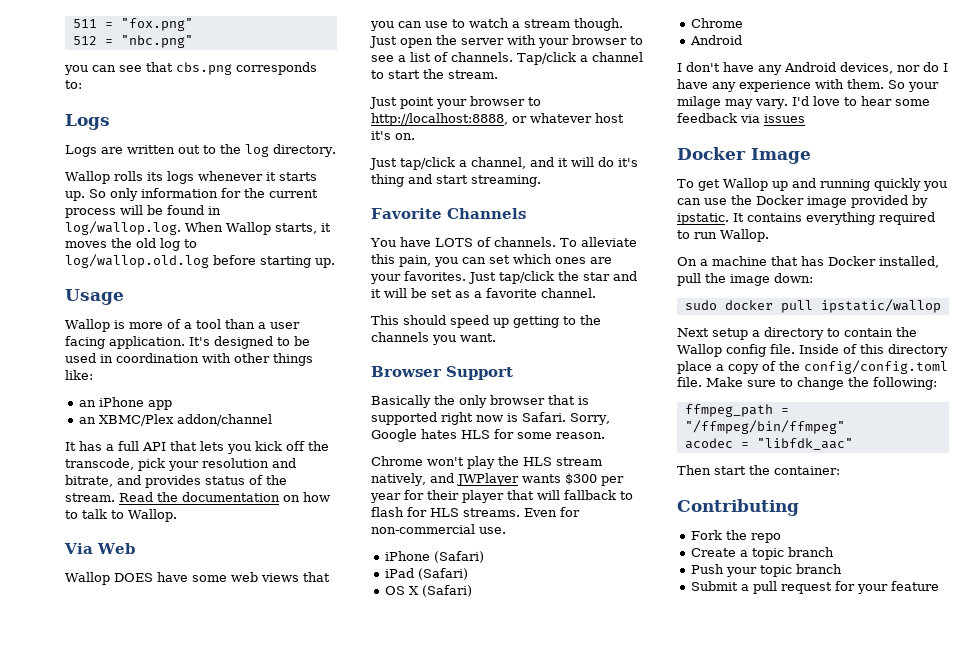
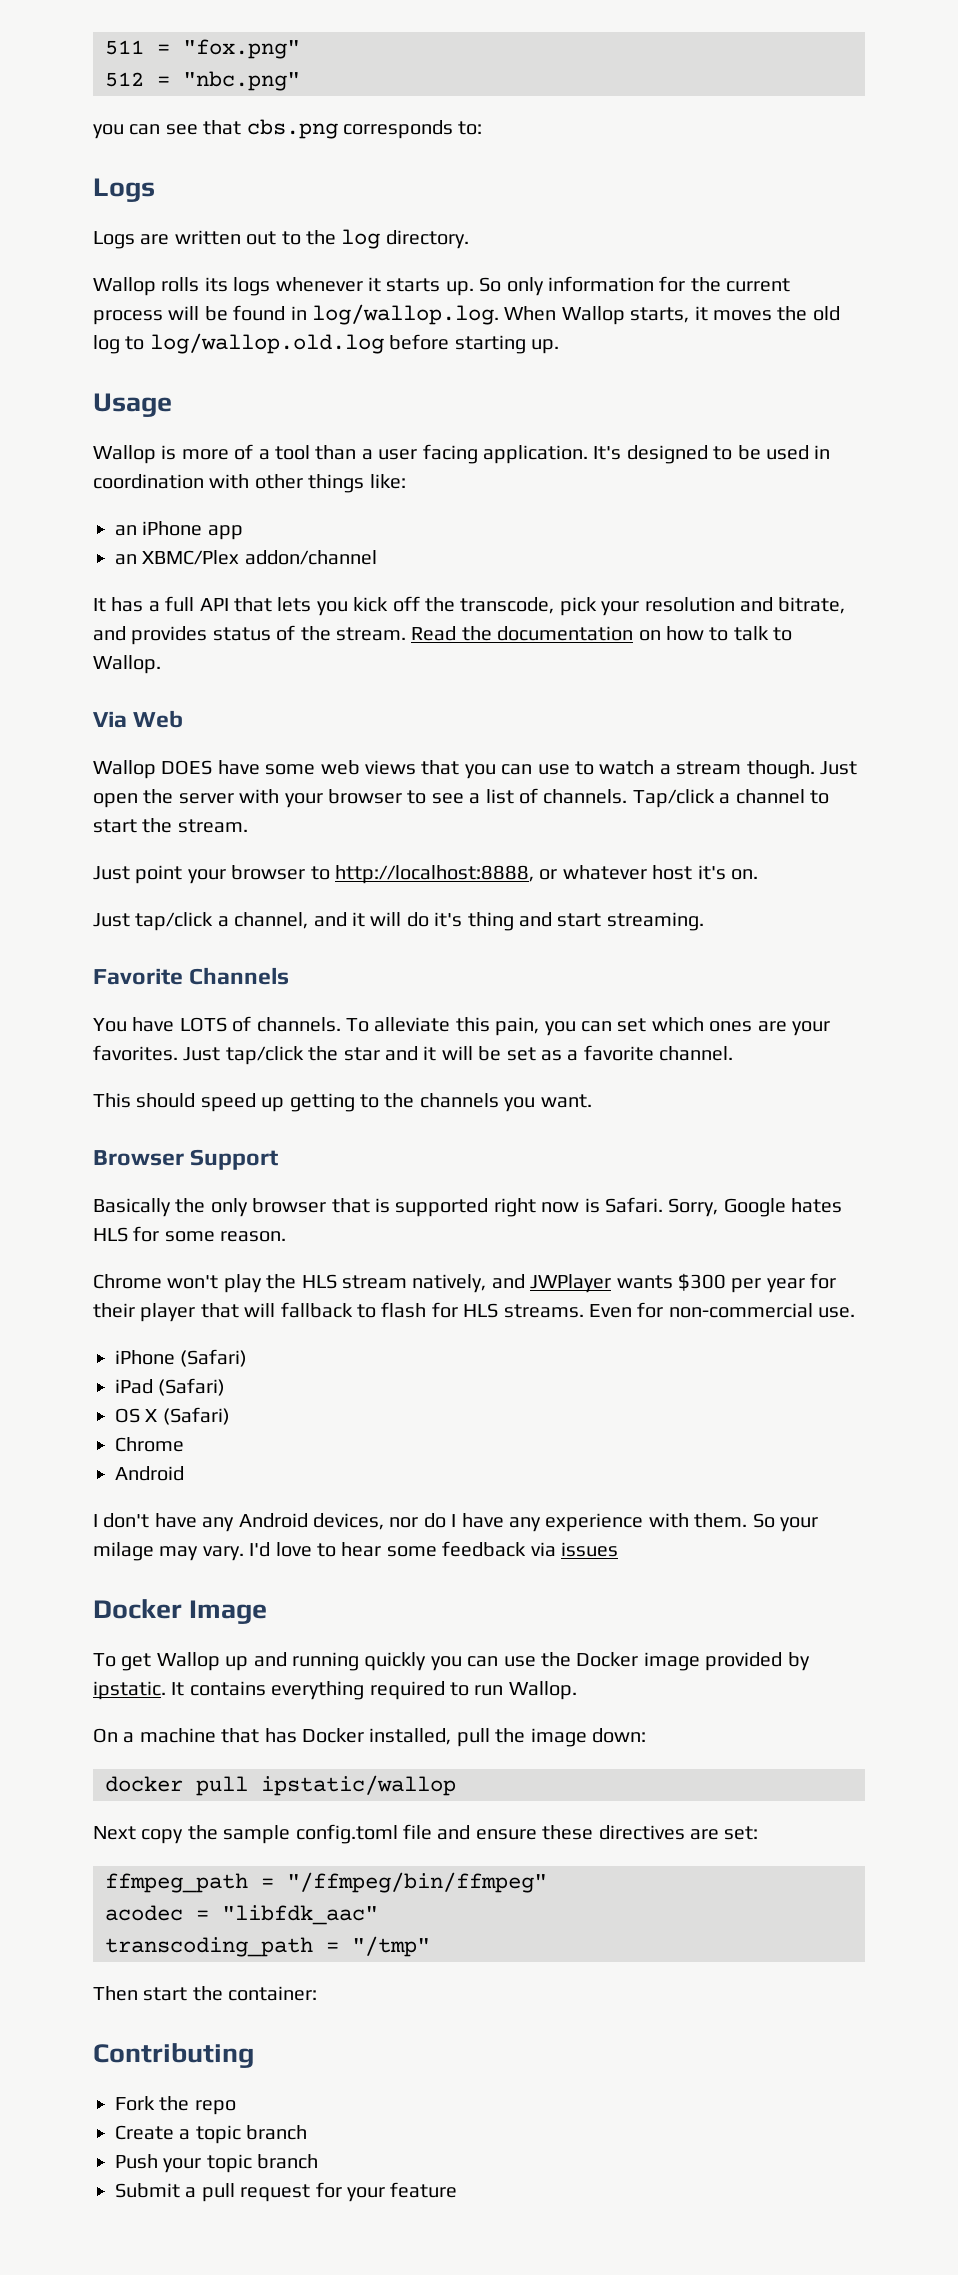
- sudo docker pull ipstatic/wallop
+ docker pull ipstatic/wallop
- Next setup a directory to contain the Wallop config file. Inside of this directory place a copy of the config/config.toml file. Make sure to change the following:
+ Next copy the sample config.toml file and ensure these directives are set:
+ transcoding_path = "/tmp"

